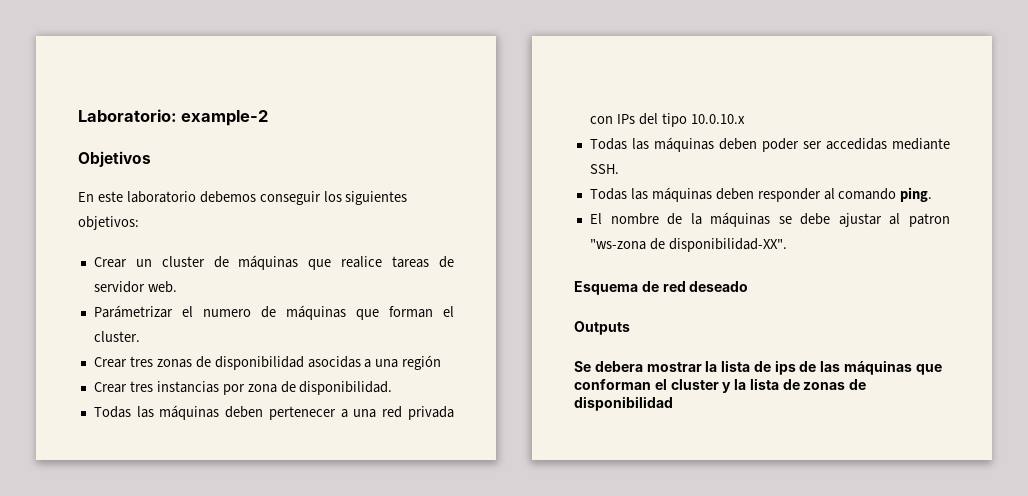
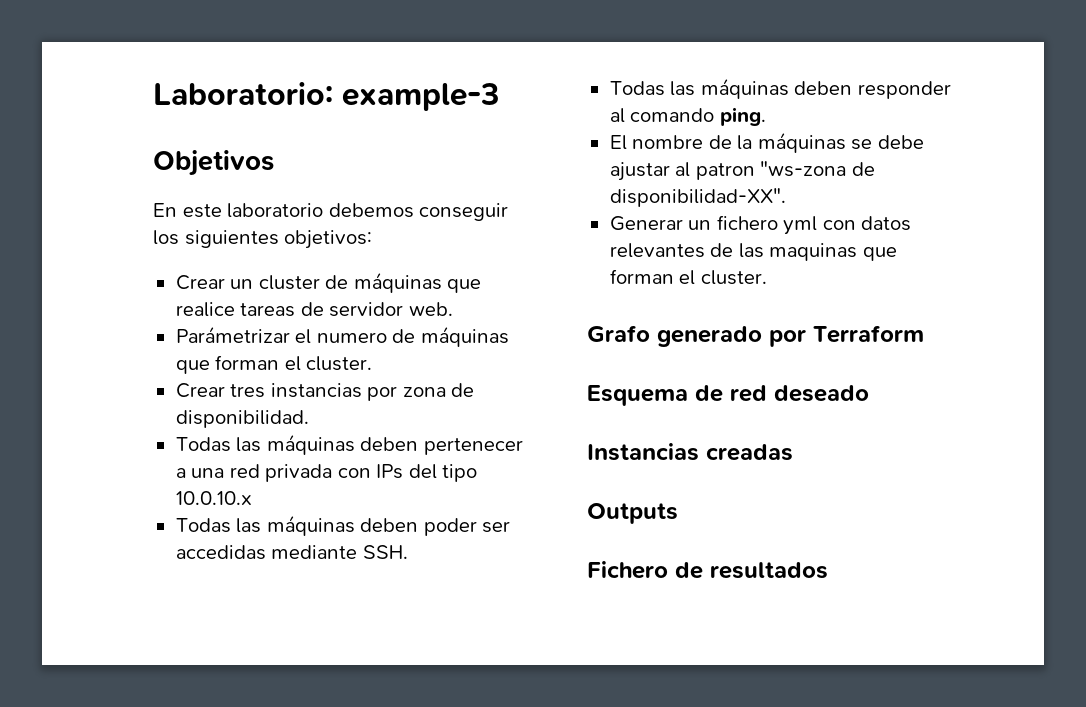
- Laboratorio: example-2
+ Laboratorio: example-3
- Crear tres zonas de disponibilidad asocidas a una región
+ Generar un fichero yml con datos relevantes de las maquinas que forman el cluster.
+ Grafo generado por Terraform
+ Instancias creadas
- Se debera mostrar la lista de ips de las máquinas que conforman el cluster y la lista de zonas de disponibilidad
+ Fichero de resultados

